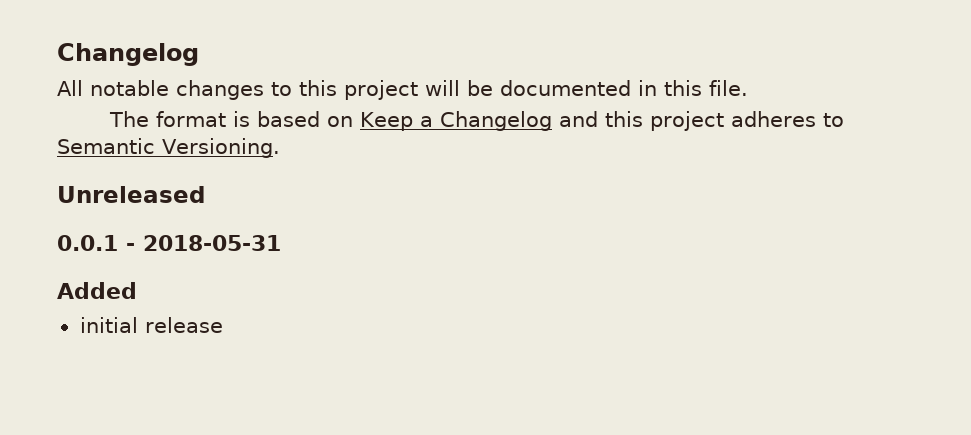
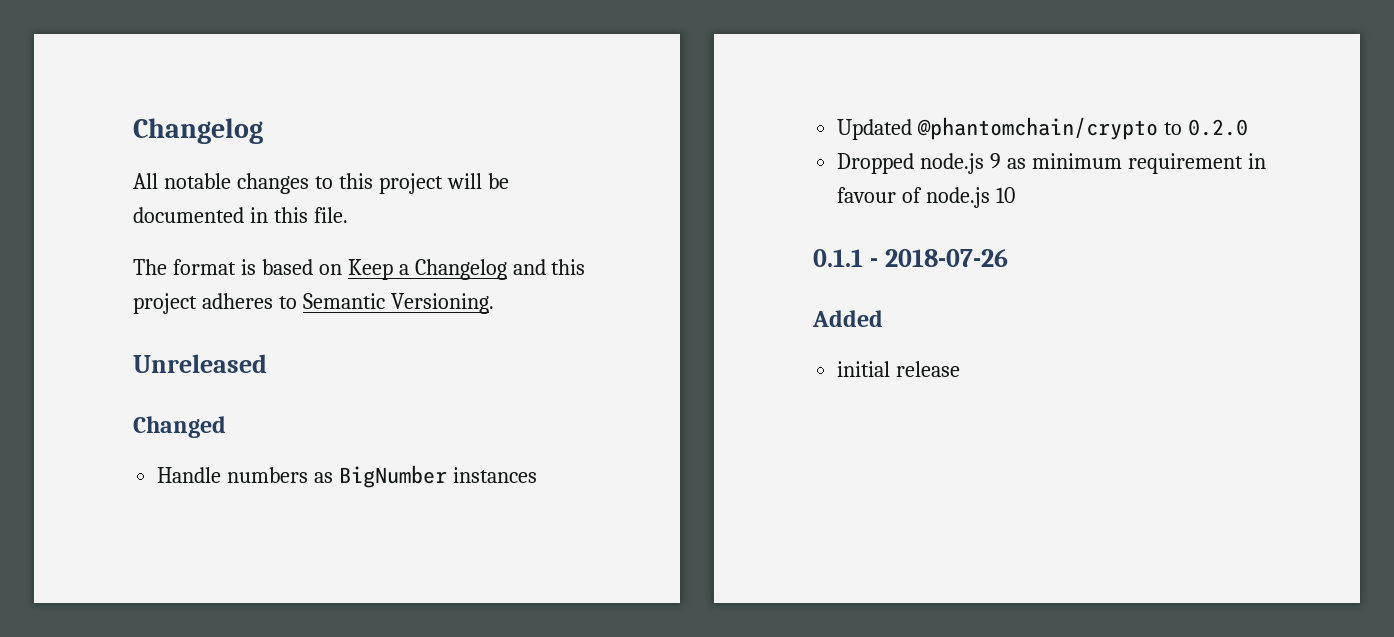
- 0.0.1 - 2018-05-31
+ Changed
+ Handle numbers as BigNumber instances
+ Updated @phantomchain/crypto to 0.2.0
+ Dropped node.js 9 as minimum requirement in favour of node.js 10
+ 0.1.1 - 2018-07-26

